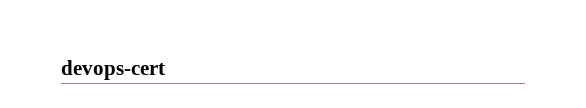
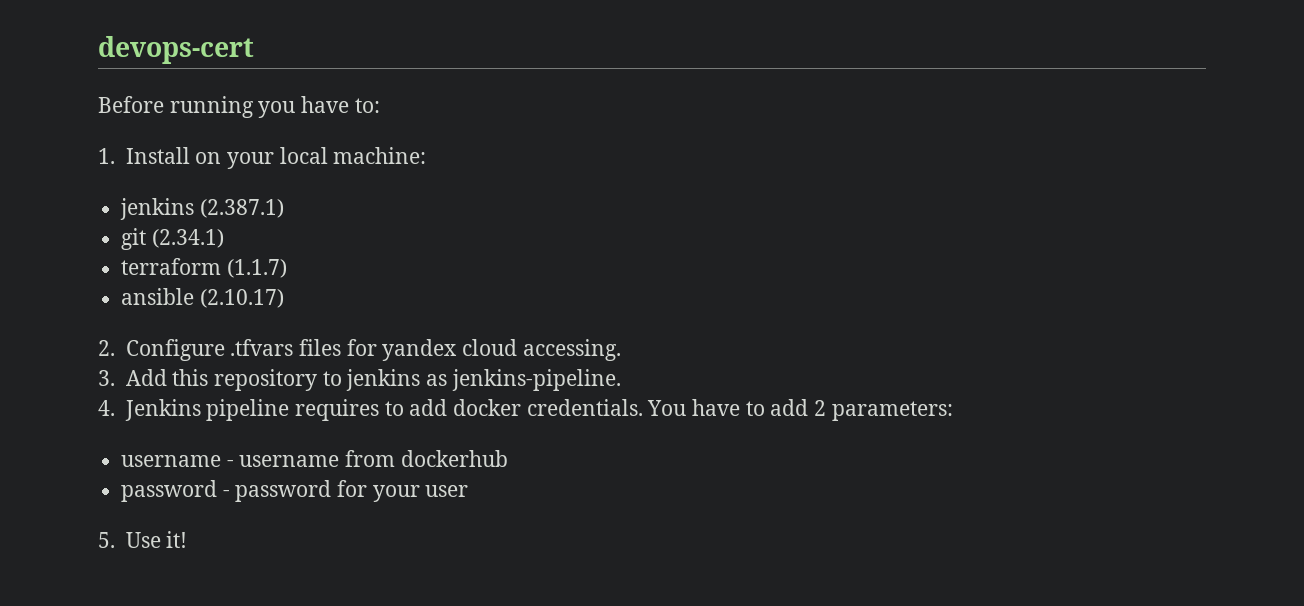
+ Before running you have to:
+ 1. Install on your local machine:
+ jenkins (2.387.1)
+ git (2.34.1)
+ terraform (1.1.7)
+ ansible (2.10.17)
+ 2. Configure .tfvars files for yandex cloud accessing.
+ 3. Add this repository to jenkins as jenkins-pipeline.
+ 4. Jenkins pipeline requires to add docker credentials. You have to add 2 parameters:
+ username - username from dockerhub
+ password - password for your user
+ 5. Use it!

